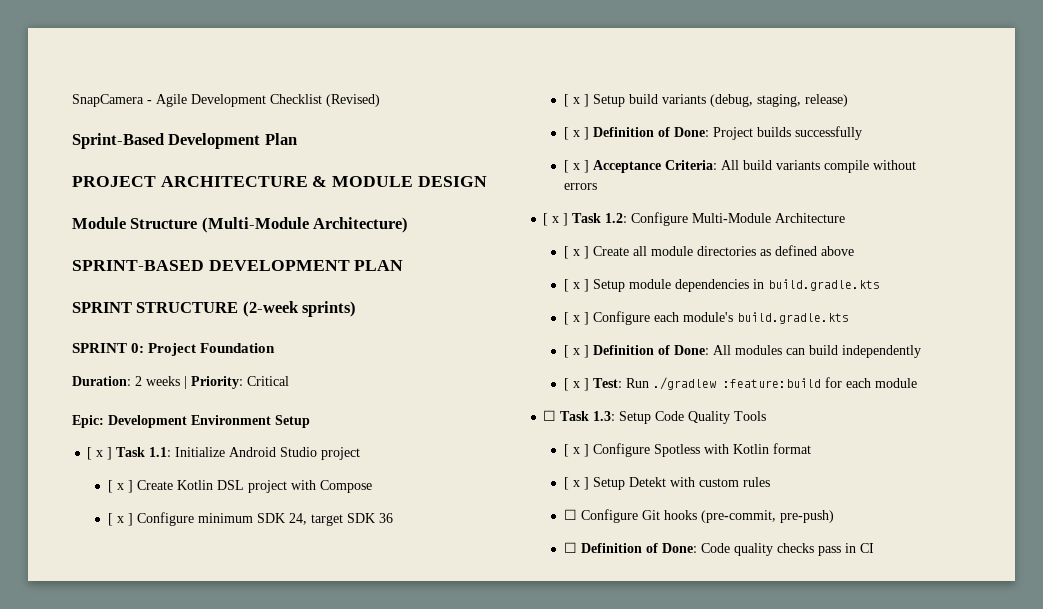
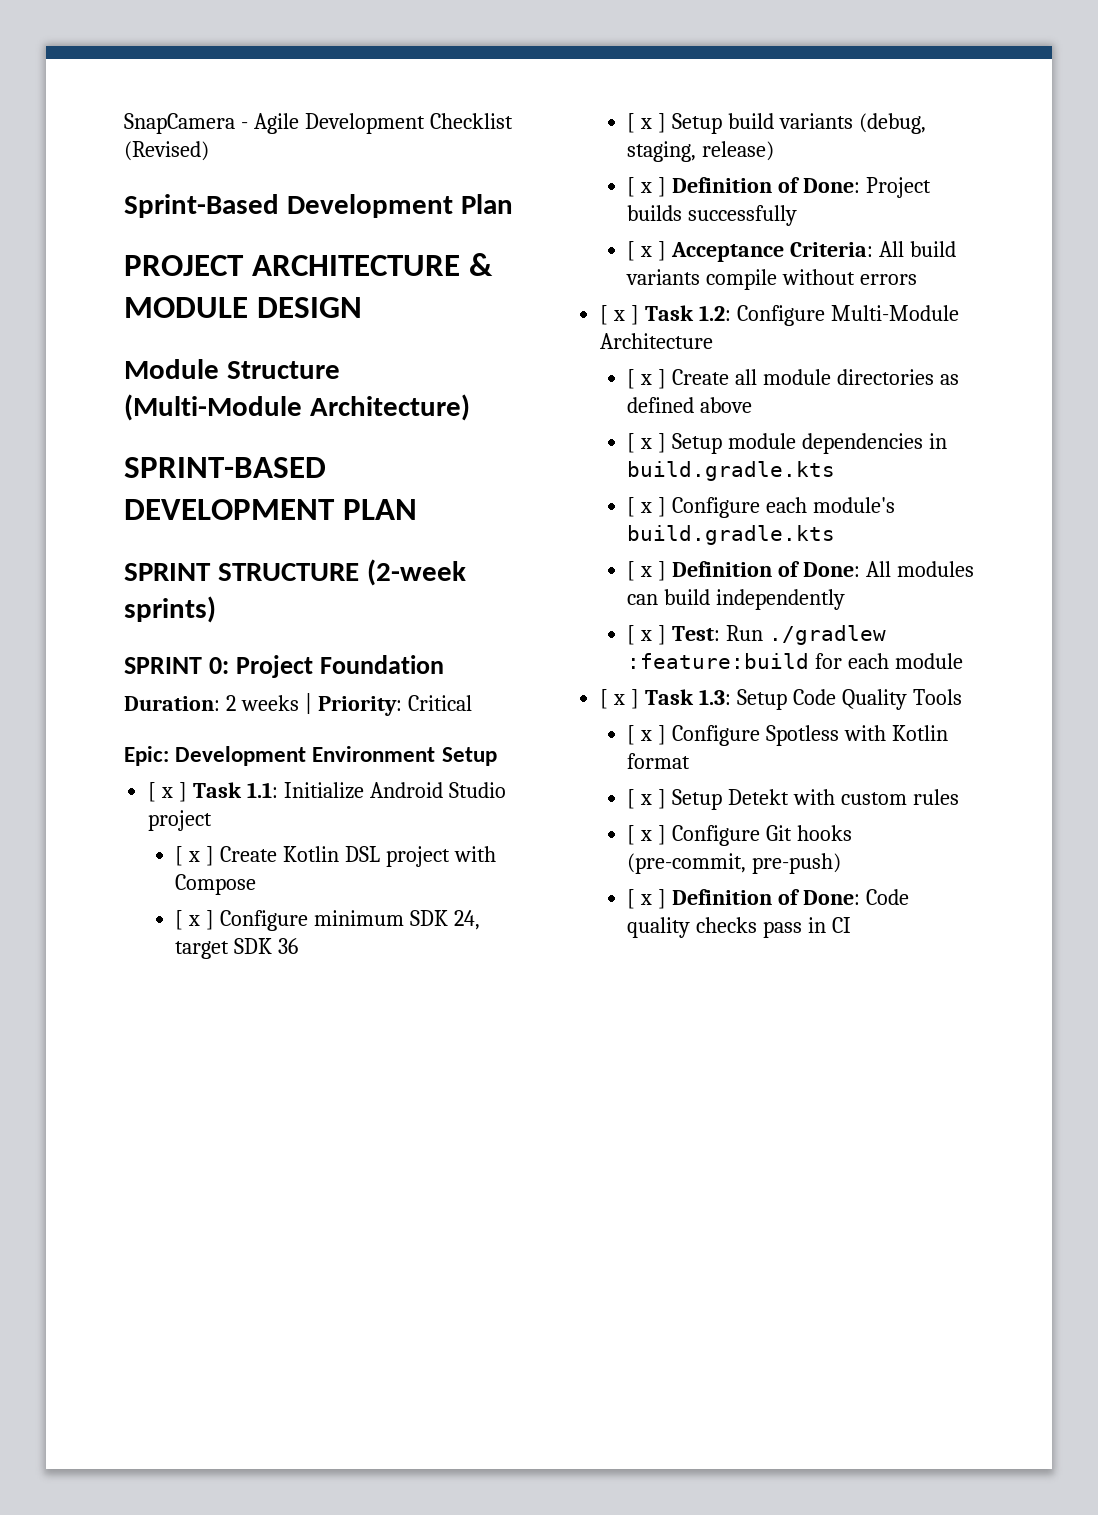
- ☐ Task 1.3: Setup Code Quality Tools
+ [ x ] Task 1.3: Setup Code Quality Tools
- ☐ Configure Git hooks (pre-commit, pre-push)
+ [ x ] Configure Git hooks (pre-commit, pre-push)
- ☐ Definition of Done: Code quality checks pass in CI
+ [ x ] Definition of Done: Code quality checks pass in CI

